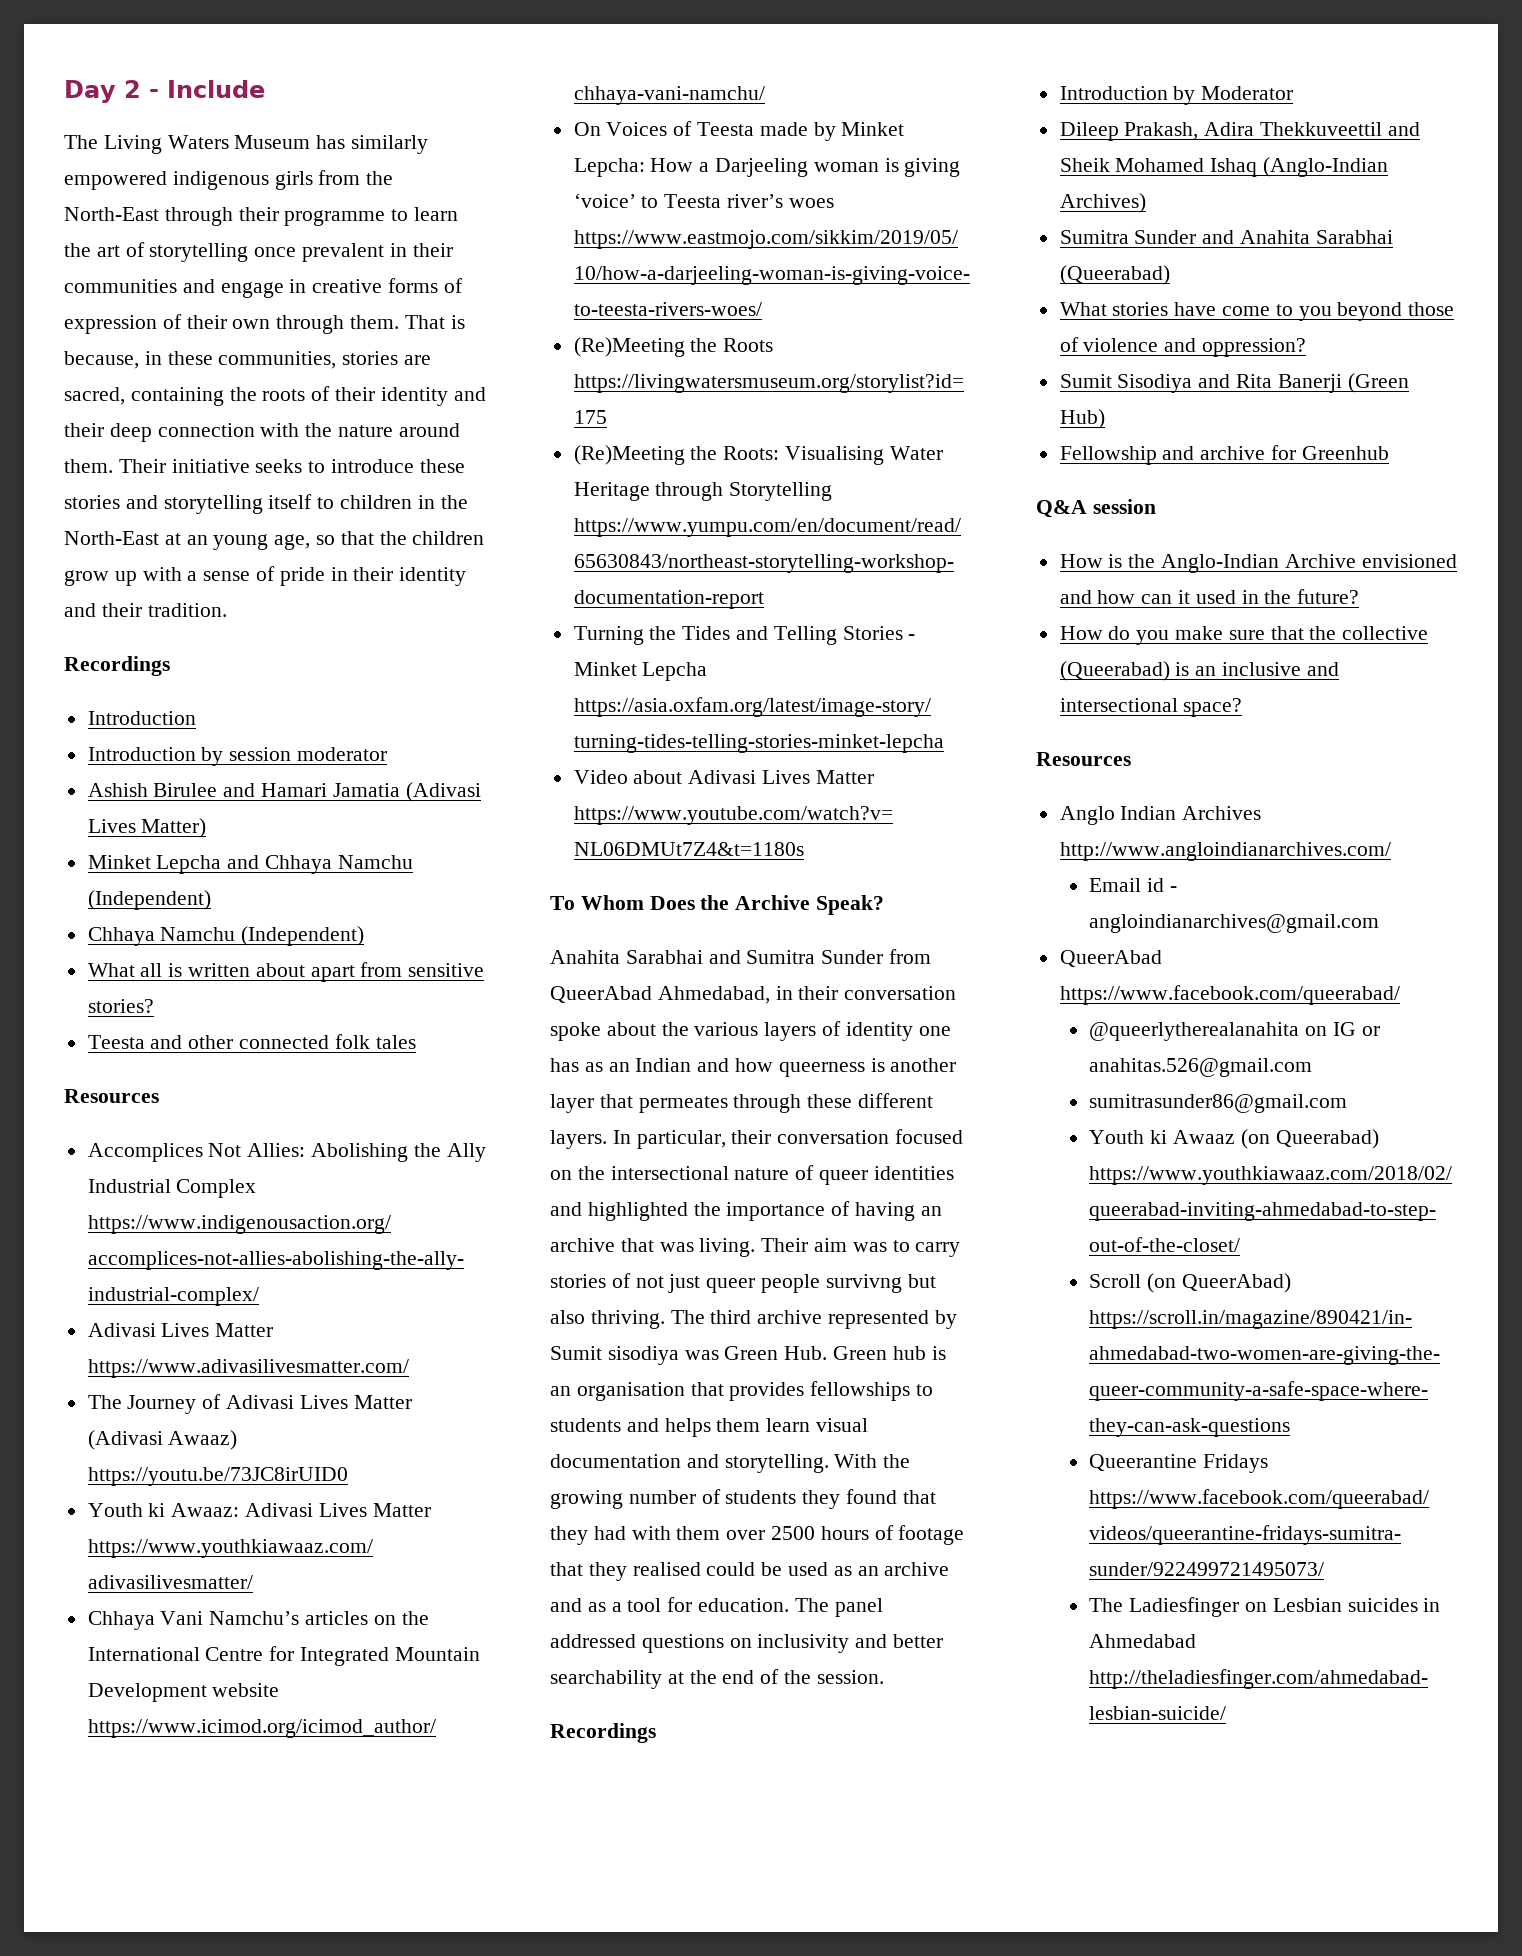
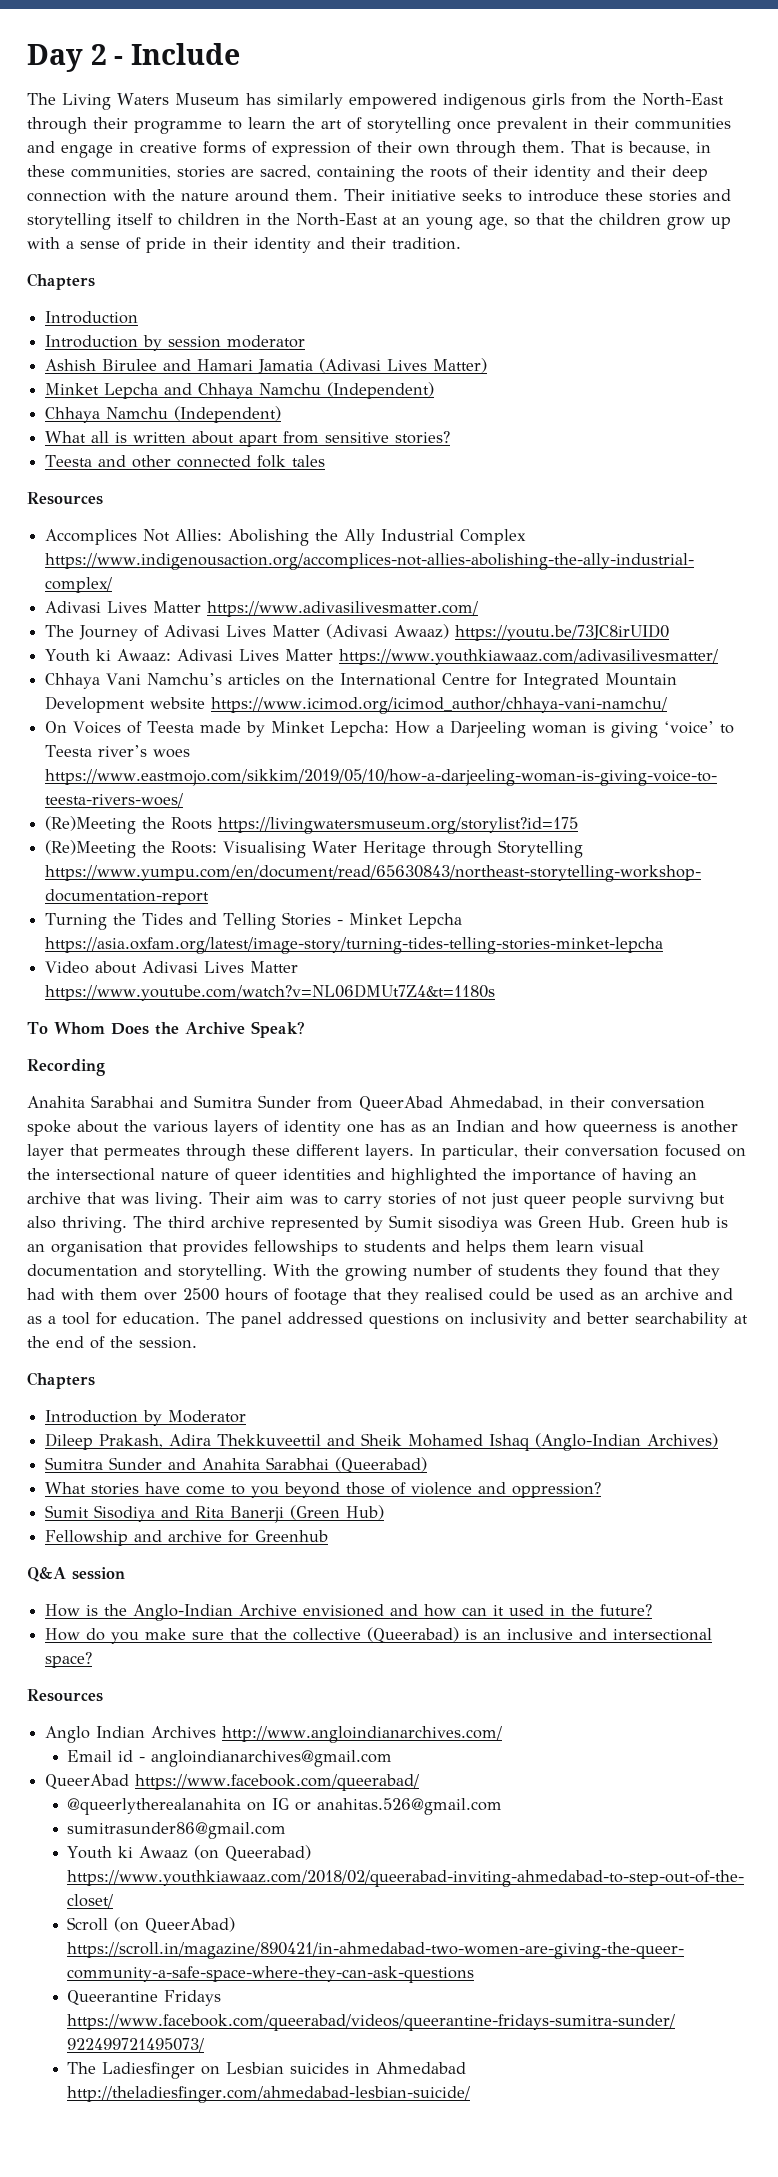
  Their initiative seeks to introduce these stories and storytelling itself to children in the North-East at an young age, so that the children grow up with a sense of pride in their identity and their tradition.
- Recordings
+ Chapters
+ Recording
  The panel addressed questions on inclusivity and better searchability at the end of the session.
- Recordings
+ Chapters

